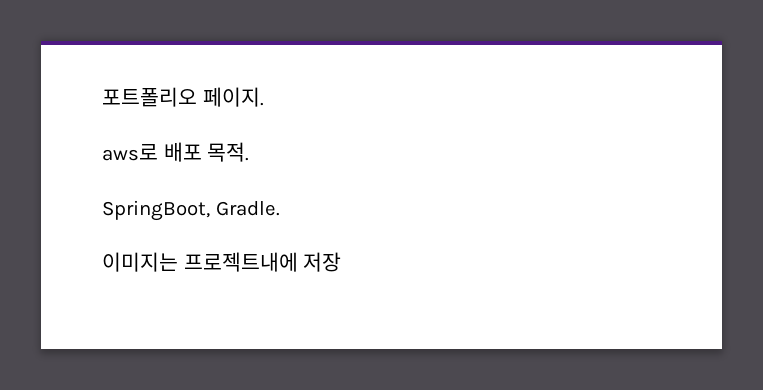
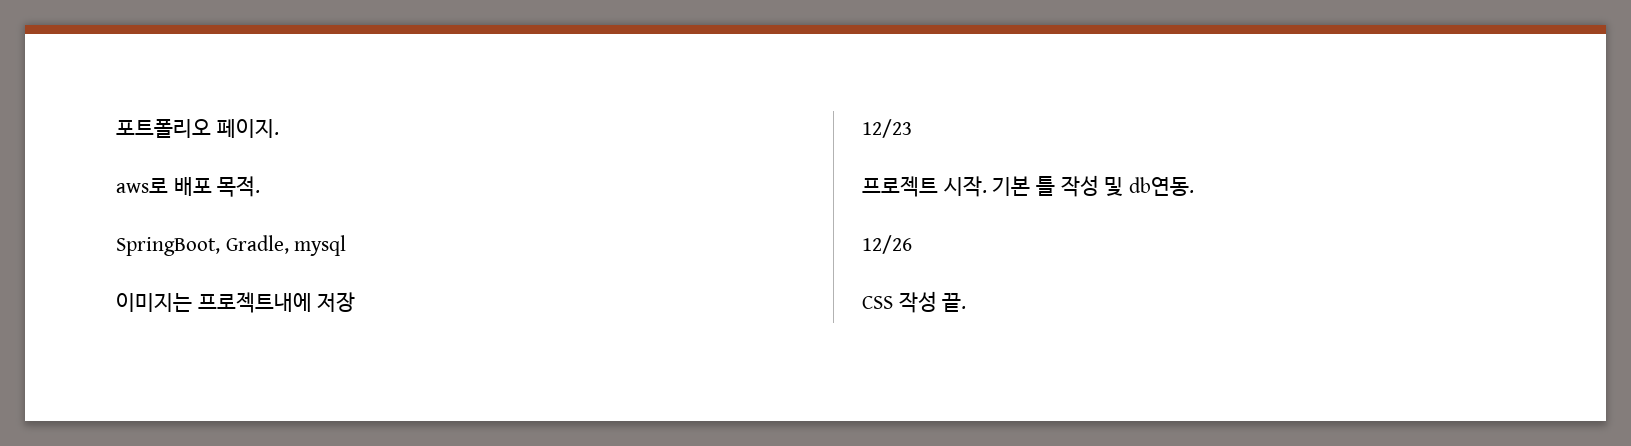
- SpringBoot, Gradle.
+ SpringBoot, Gradle, mysql
+ 12/23
+ 프로젝트 시작. 기본 틀 작성 및 db연동.
+ 12/26
+ CSS 작성 끝.

